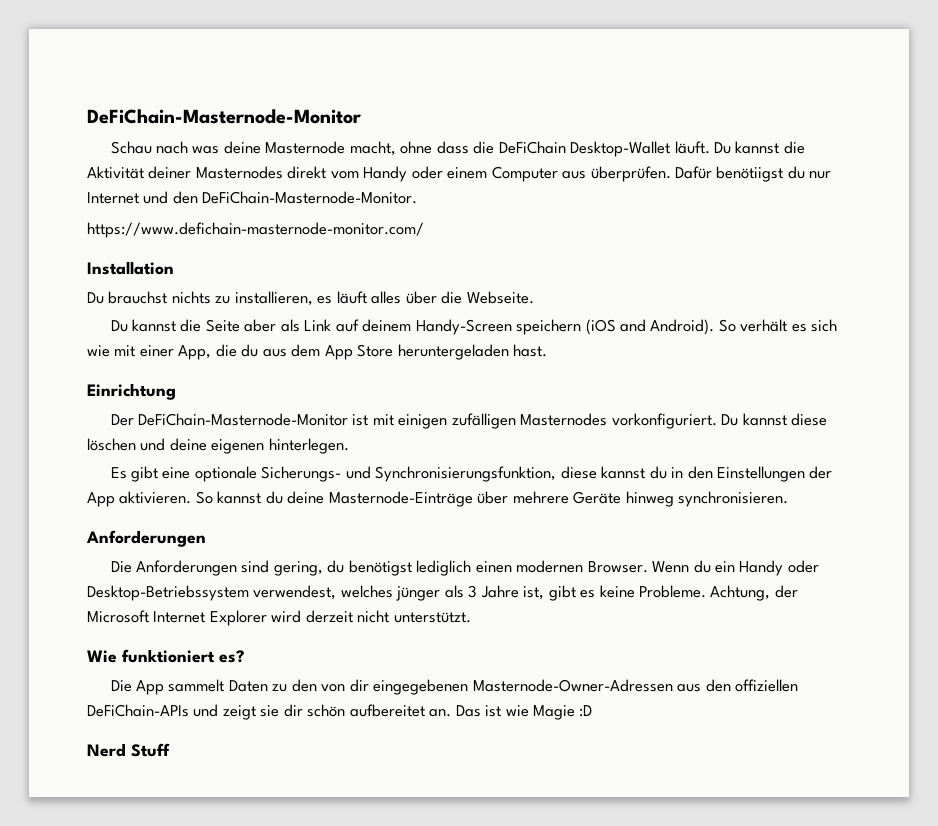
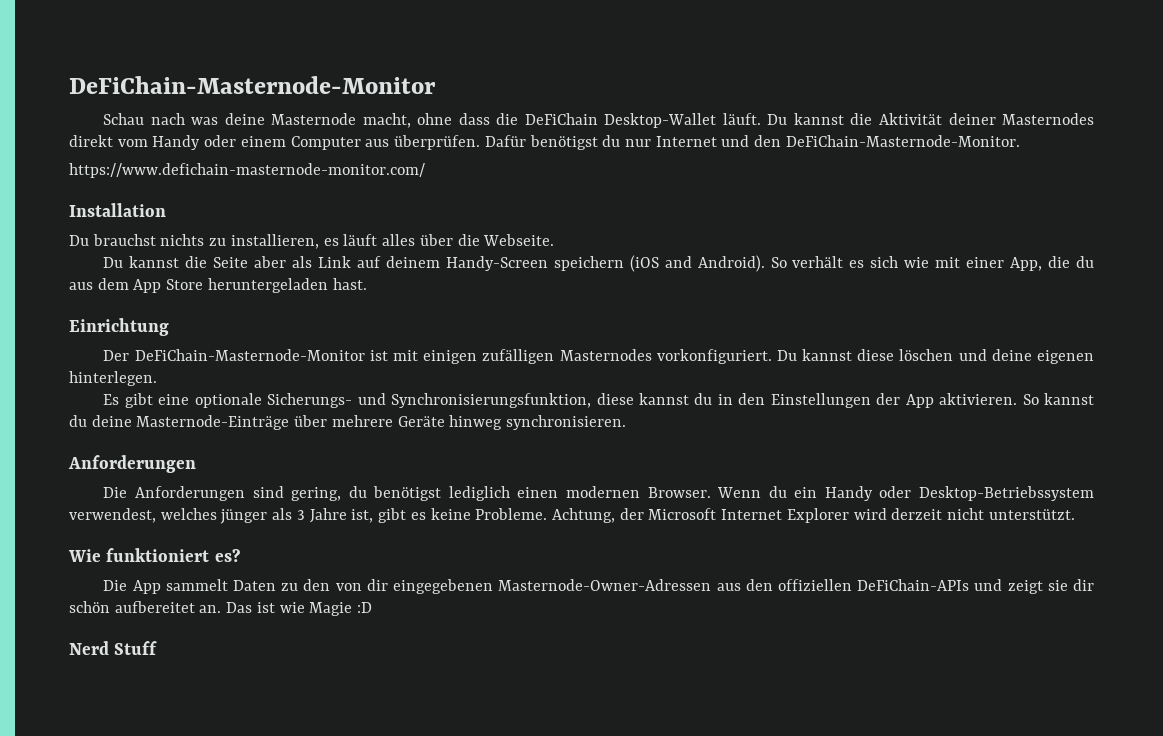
- Dafür benötiigst du nur Internet und den DeFiChain-Masternode-Monitor.
+ Dafür benötigst du nur Internet und den DeFiChain-Masternode-Monitor.

